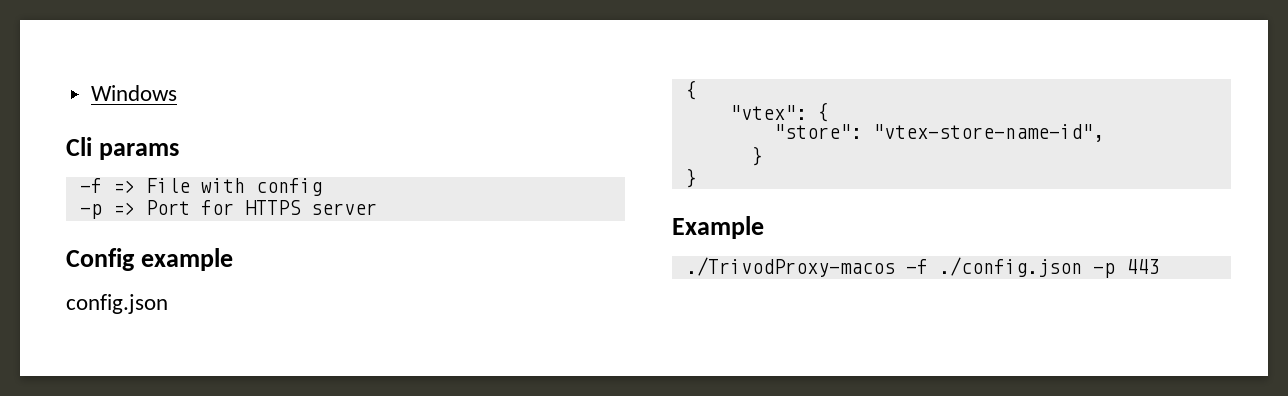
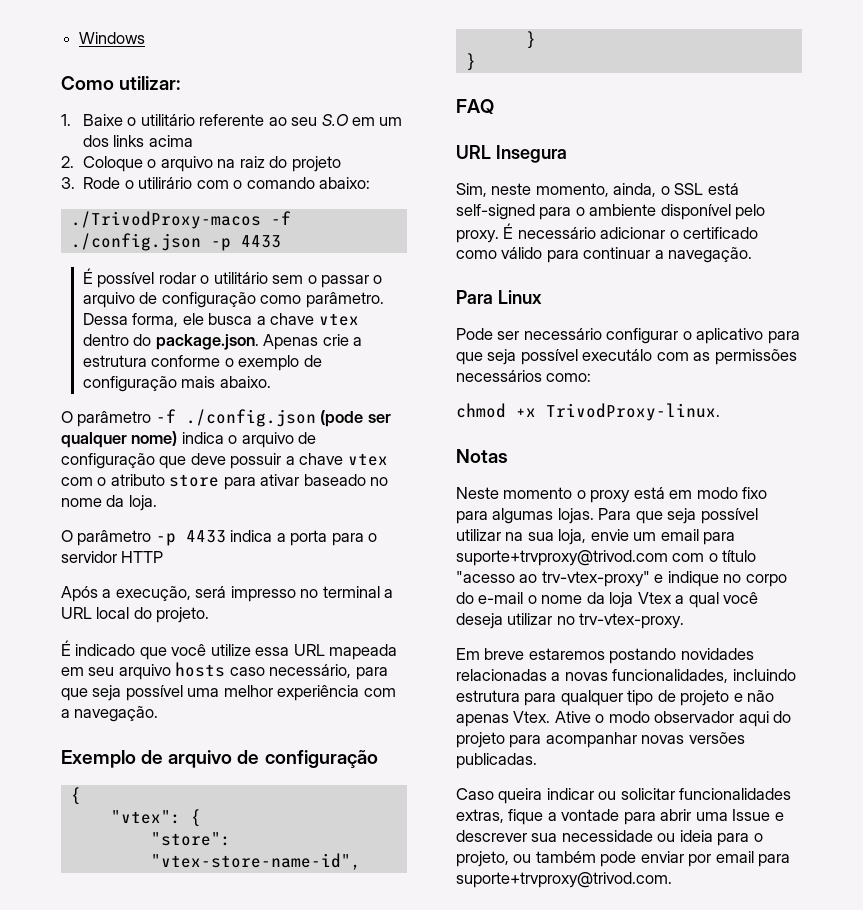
- Cli params
- -f => File with config
- -p => Port for HTTPS server
- Config example
- config.json
+ Como utilizar:
+ 1. Baixe o utilitário referente ao seu S.O em um dos links acima
+ 2. Coloque o arquivo na raiz do projeto
+ 3. Rode o utilirário com o comando abaixo:
+ ./TrivodProxy-macos -f ./config.json -p 4433
+ É possível rodar o utilitário sem o passar o arquivo de configuração como parâmetro. Dessa forma, ele busca a chave vtex dentro do package.json. Apenas crie a estrutura conforme o exemplo de configuração mais abaixo.
+ O parâmetro -f ./config.json (pode ser qualquer nome) indica o arquivo de configuração que deve possuir a chave vtex com o atributo store para ativar baseado no nome da loja.
+ O parâmetro -p 4433 indica a porta para o servidor HTTP
+ Após a execução, será impresso no terminal a URL local do projeto.
+ É indicado que você utilize essa URL mapeada em seu arquivo hosts caso necessário, para que seja possível uma melhor experiência com a navegação.
+ Exemplo de arquivo de configuração
- Example
- ./TrivodProxy-macos -f ./config.json -p 443
+ FAQ
+ URL Insegura
+ Sim, neste momento, ainda, o SSL está self-signed para o ambiente disponível pelo proxy. É necessário adicionar o certificado como válido para continuar a navegação.
+ Para Linux
+ Pode ser necessário configurar o aplicativo para que seja possível executálo com as permissões necessários como:
+ chmod +x TrivodProxy-linux.
+ Notas
+ Neste momento o proxy está em modo fixo para algumas lojas. Para que seja possível utilizar na sua loja, envie um email para suporte+trvproxy@trivod.com com o título "acesso ao trv-vtex-proxy" e indique no corpo do e-mail o nome da loja Vtex a qual você deseja utilizar no trv-vtex-proxy.
+ Em breve estaremos postando novidades relacionadas a novas funcionalidades, incluindo estrutura para qualquer tipo de projeto e não apenas Vtex. Ative o modo observador aqui do projeto para acompanhar novas versões publicadas.
+ Caso queira indicar ou solicitar funcionalidades extras, fique a vontade para abrir uma Issue e descrever sua necessidade ou ideia para o projeto, ou também pode enviar por email para suporte+trvproxy@trivod.com.

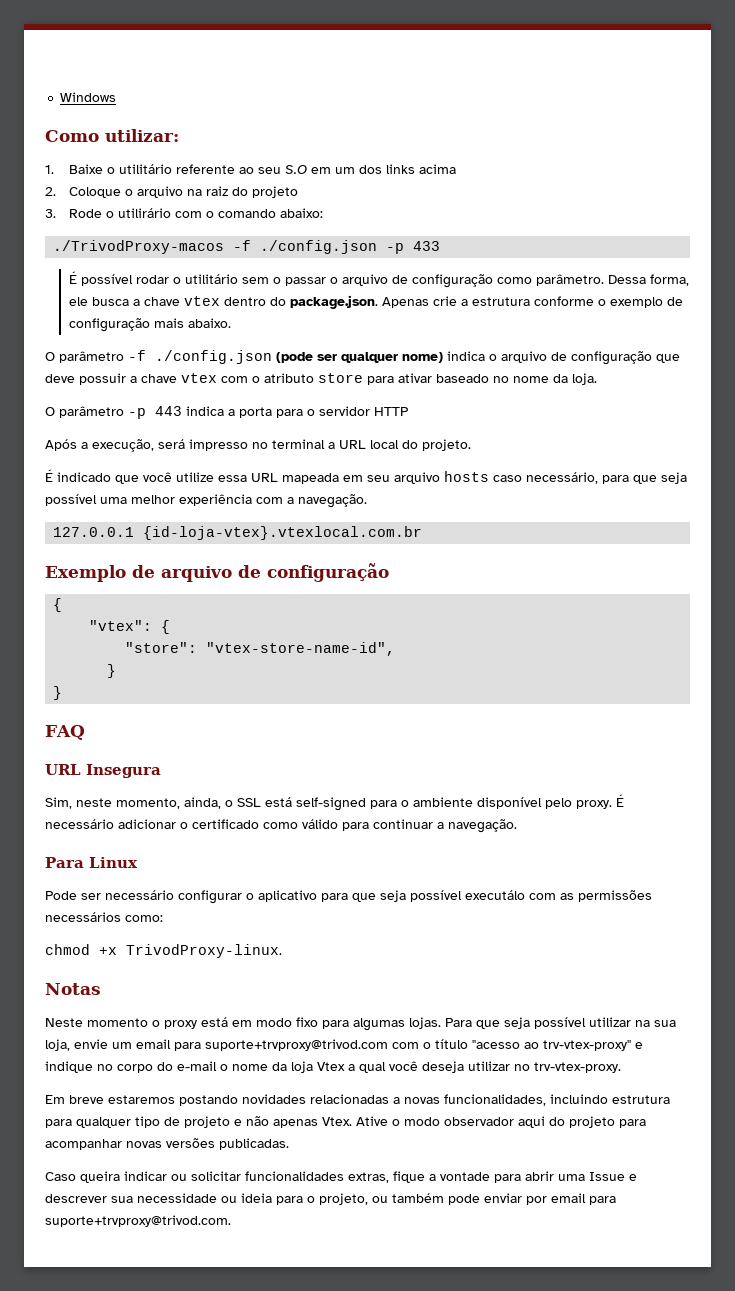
- ./TrivodProxy-macos -f ./config.json -p 4433
+ ./TrivodProxy-macos -f ./config.json -p 433
- O parâmetro -p 4433 indica a porta para o servidor HTTP
+ O parâmetro -p 443 indica a porta para o servidor HTTP
+ 127.0.0.1 {id-loja-vtex}.vtexlocal.com.br

